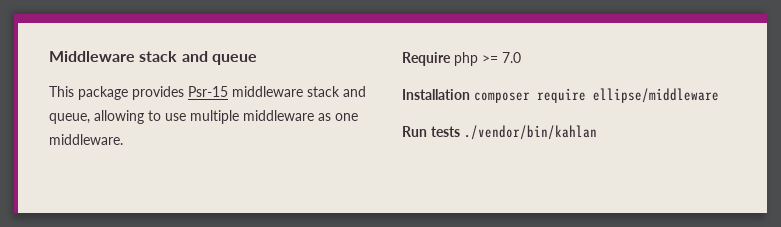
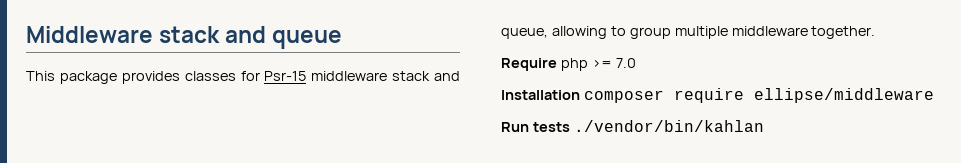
- This package provides Psr-15 middleware stack and queue, allowing to use multiple middleware as one middleware.
+ This package provides classes for Psr-15 middleware stack and queue, allowing to group multiple middleware together.

